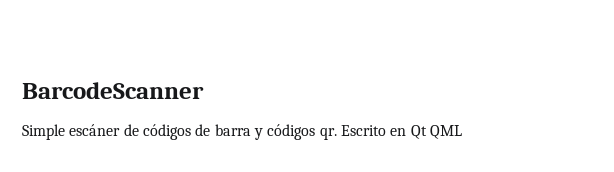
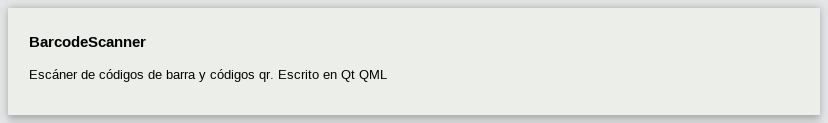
- Simple escáner de códigos de barra y códigos qr.
+ Escáner de códigos de barra y códigos qr.

